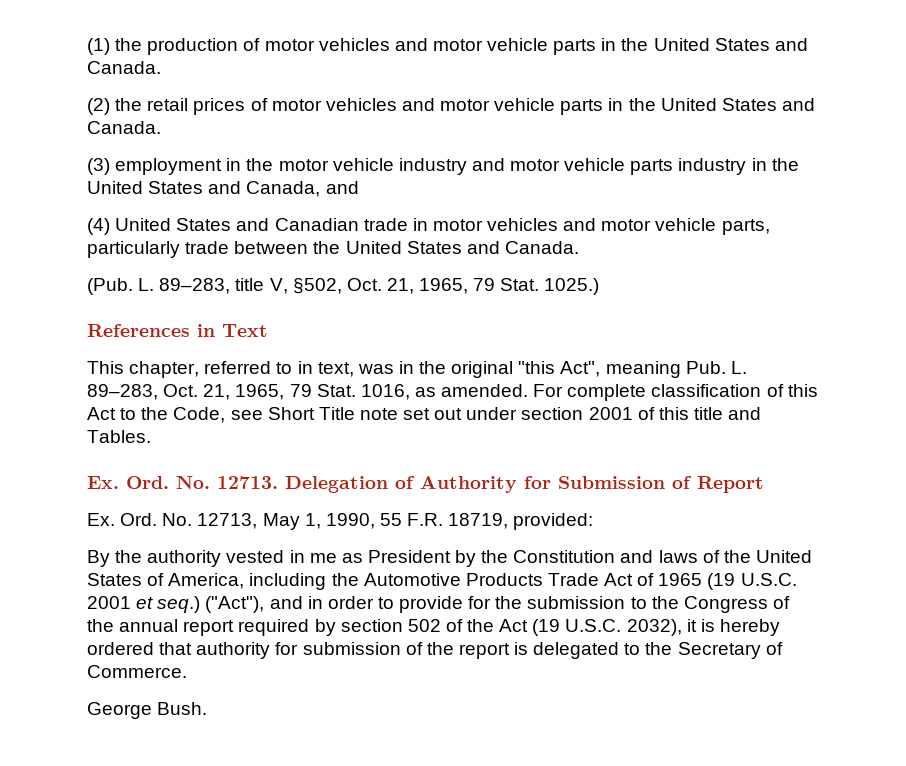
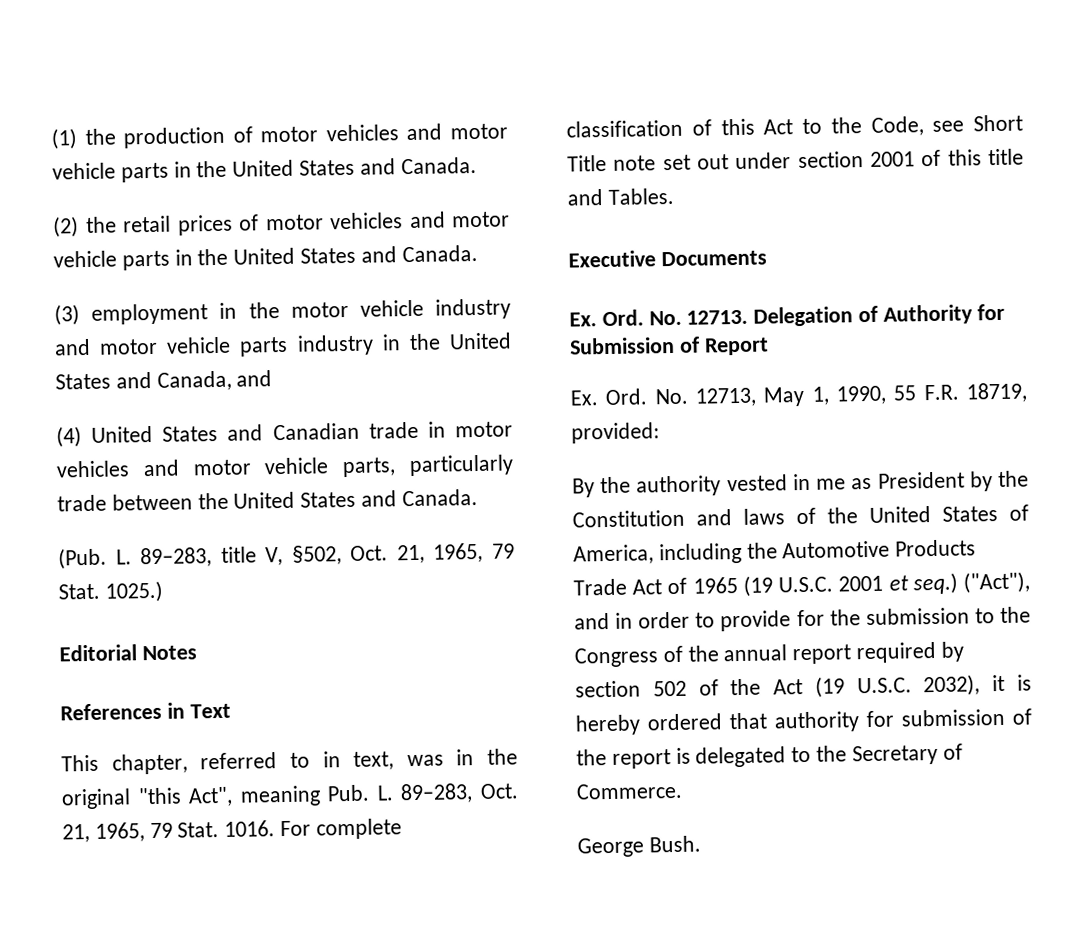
+ Editorial Notes
- 1016, as amended.
+ 1016.
+ Executive Documents

